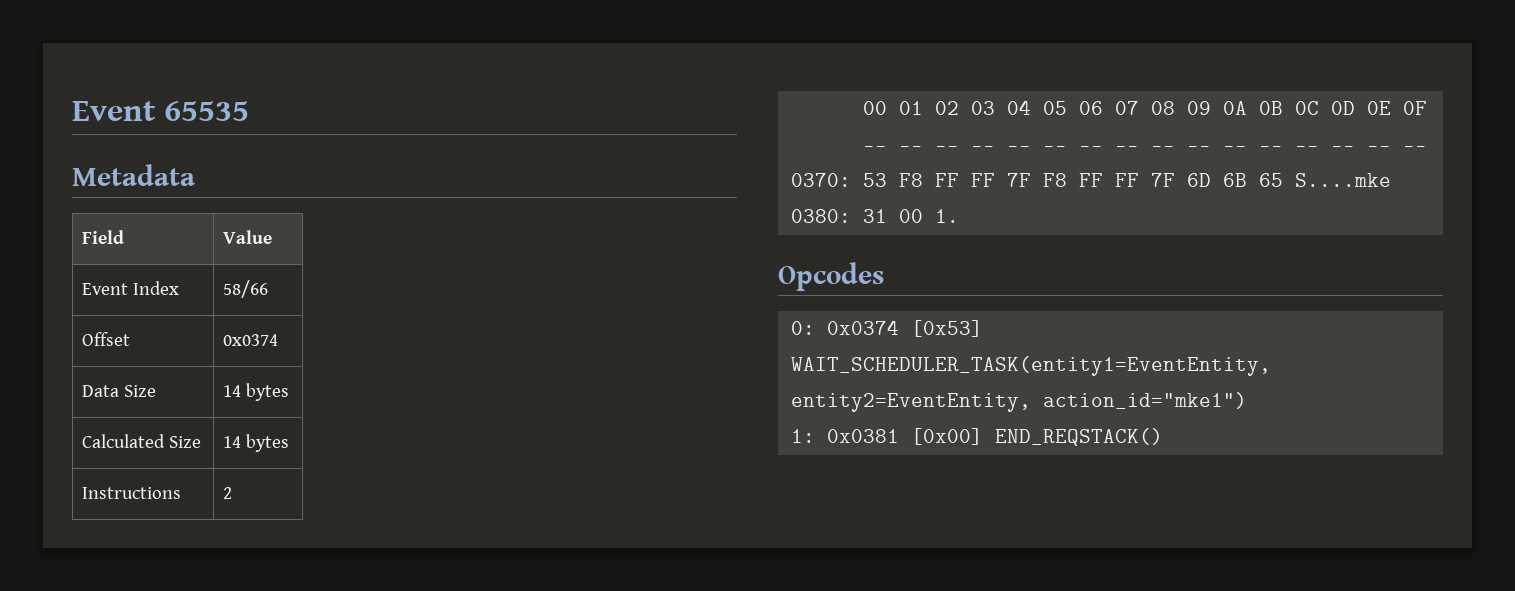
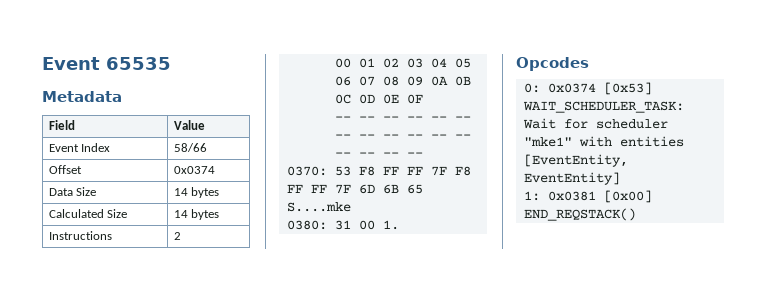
- 0: 0x0374 [0x53] WAIT_SCHEDULER_TASK(entity1=EventEntity, entity2=EventEntity, action_id="mke1")
+ 0: 0x0374 [0x53] WAIT_SCHEDULER_TASK: Wait for scheduler "mke1" with entities [EventEntity, EventEntity]

